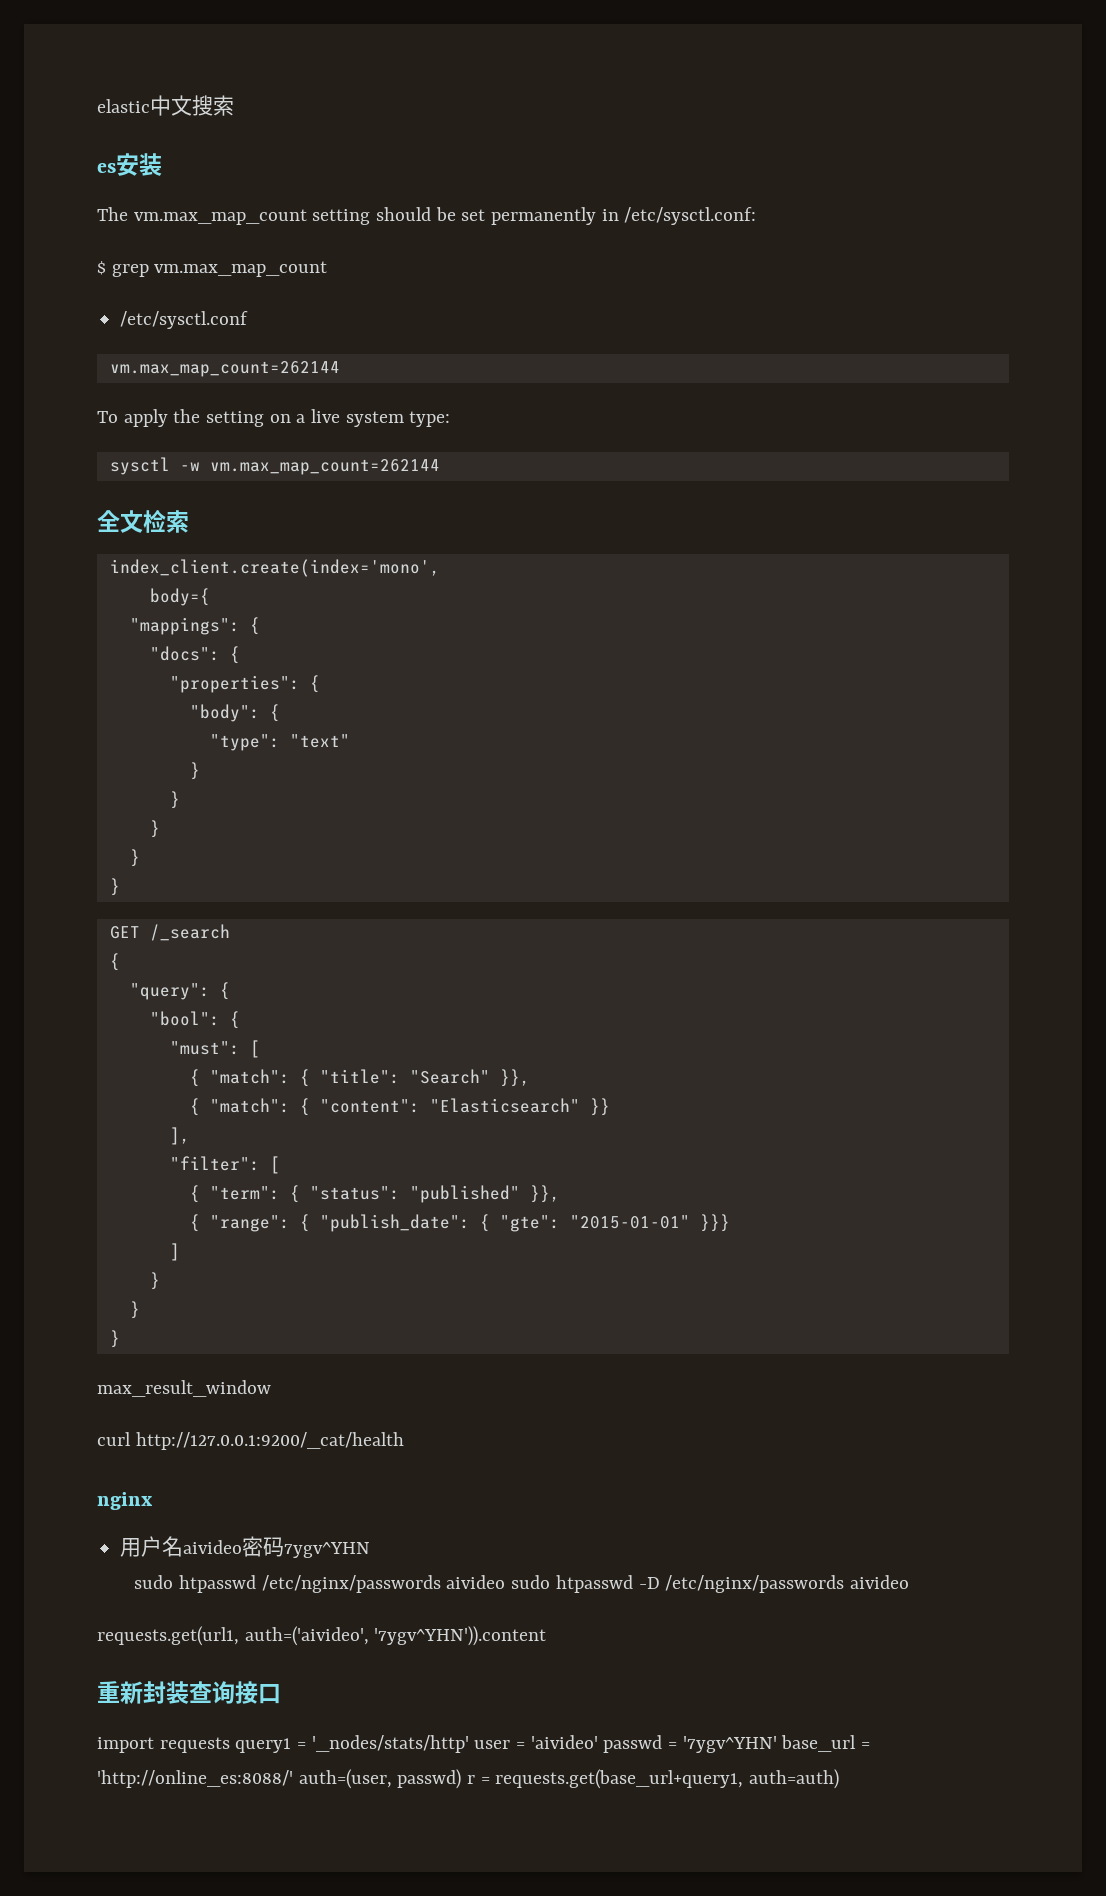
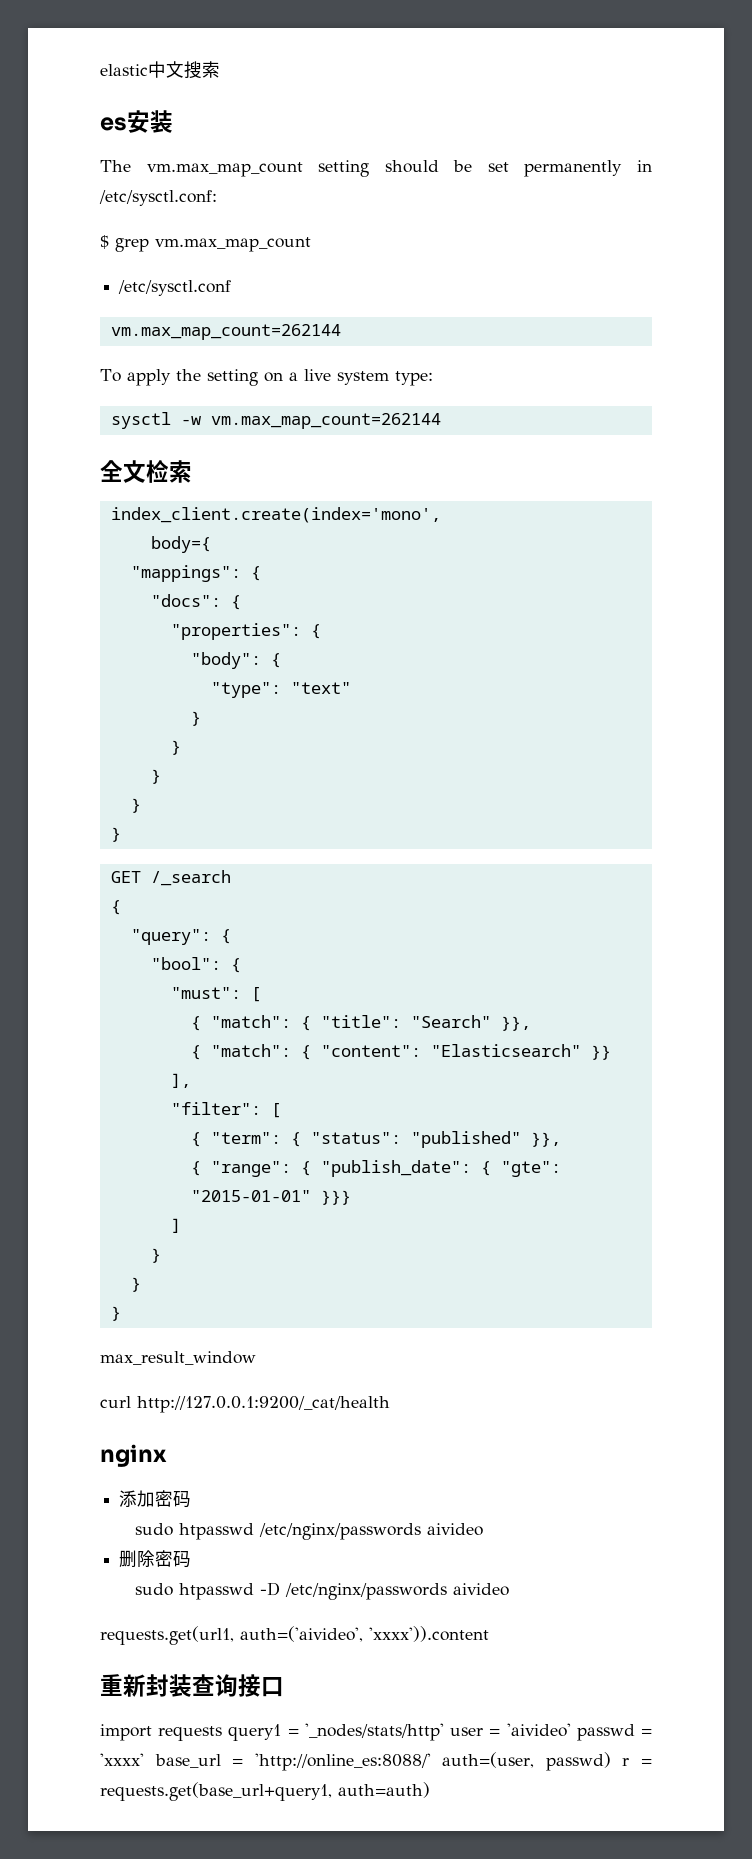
- 用户名aivideo密码7ygv^YHN
+ 添加密码
- sudo htpasswd /etc/nginx/passwords aivideo sudo htpasswd -D /etc/nginx/passwords aivideo
+ sudo htpasswd /etc/nginx/passwords aivideo
+ 删除密码
+ sudo htpasswd -D /etc/nginx/passwords aivideo
- requests.get(url1, auth=('aivideo', '7ygv^YHN')).content
+ requests.get(url1, auth=('aivideo', 'xxxx')).content
- import requests query1 = '_nodes/stats/http' user = 'aivideo' passwd = '7ygv^YHN' base_url = 'http://online_es:8088/' auth=(user, passwd) r = requests.get(base_url+query1, auth=auth)
+ import requests query1 = '_nodes/stats/http' user = 'aivideo' passwd = 'xxxx' base_url = 'http://online_es:8088/' auth=(user, passwd) r = requests.get(base_url+query1, auth=auth)

